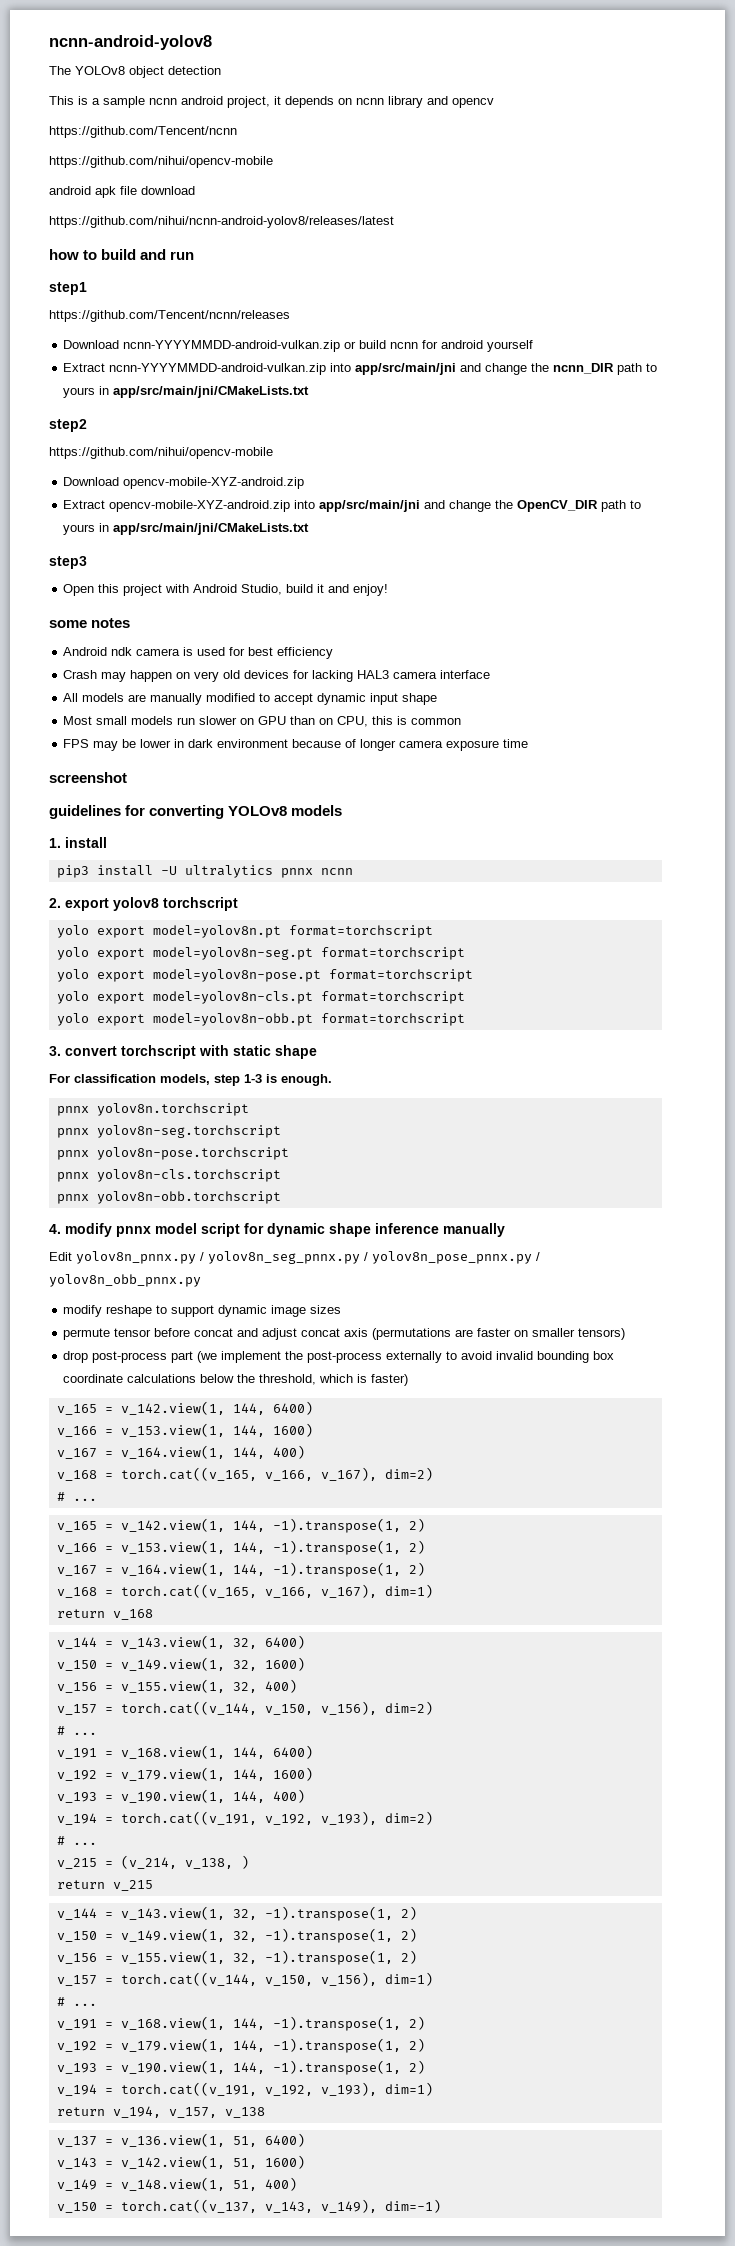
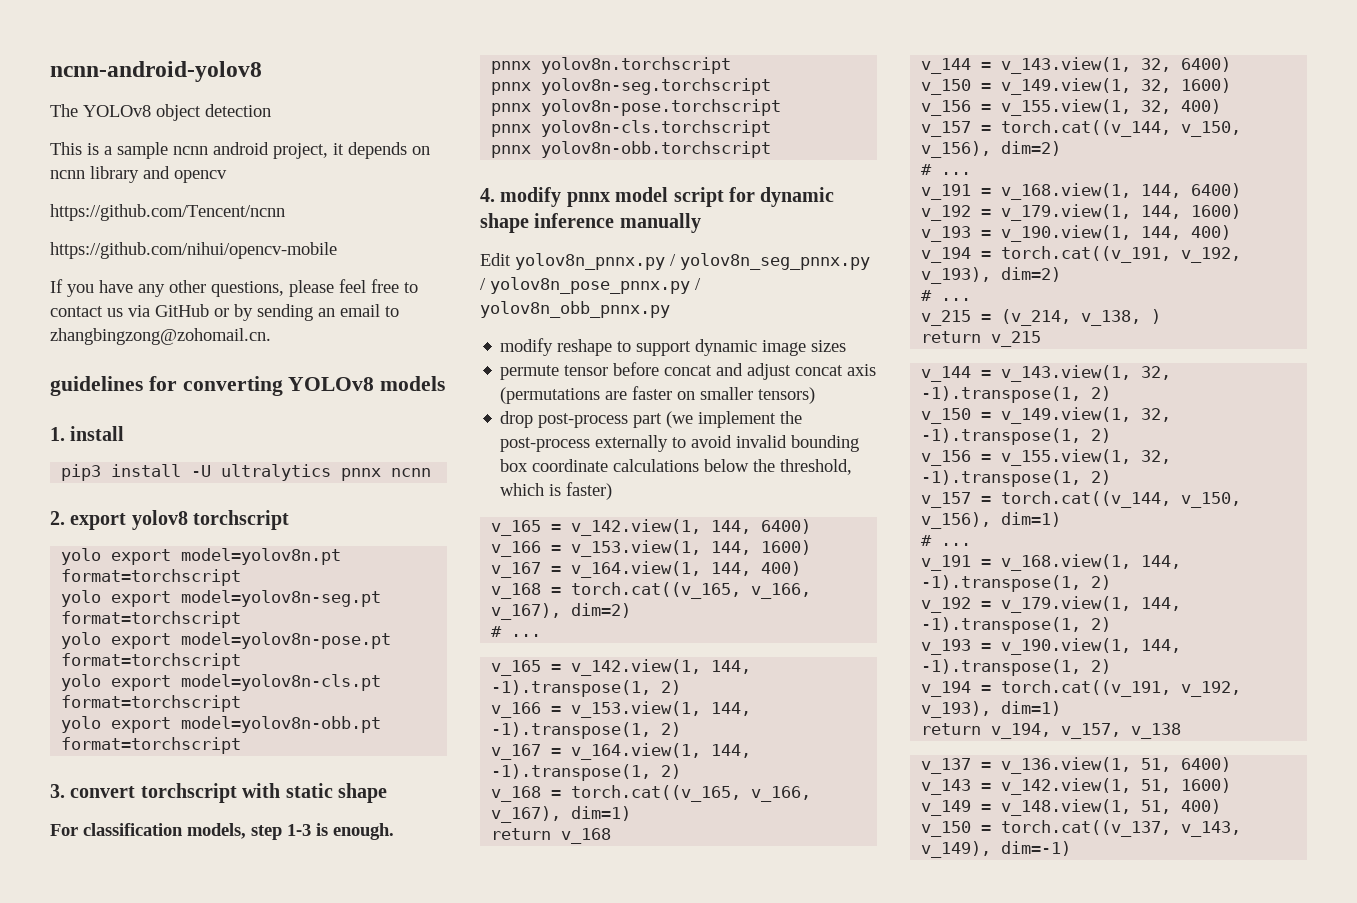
- android apk file download
- https://github.com/nihui/ncnn-android-yolov8/releases/latest
- how to build and run
- step1
- https://github.com/Tencent/ncnn/releases
- Download ncnn-YYYYMMDD-android-vulkan.zip or build ncnn for android yourself
- Extract ncnn-YYYYMMDD-android-vulkan.zip into app/src/main/jni and change the ncnn_DIR path to yours in app/src/main/jni/CMakeLists.txt
- step2
- https://github.com/nihui/opencv-mobile
- Download opencv-mobile-XYZ-android.zip
- Extract opencv-mobile-XYZ-android.zip into app/src/main/jni and change the OpenCV_DIR path to yours in app/src/main/jni/CMakeLists.txt
- step3
- Open this project with Android Studio, build it and enjoy!
- some notes
- Android ndk camera is used for best efficiency
- Crash may happen on very old devices for lacking HAL3 camera interface
- All models are manually modified to accept dynamic input shape
- Most small models run slower on GPU than on CPU, this is common
- FPS may be lower in dark environment because of longer camera exposure time
- screenshot
+ If you have any other questions, please feel free to contact us via GitHub or by sending an email to zhangbingzong@zohomail.cn.

